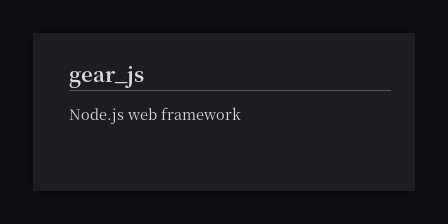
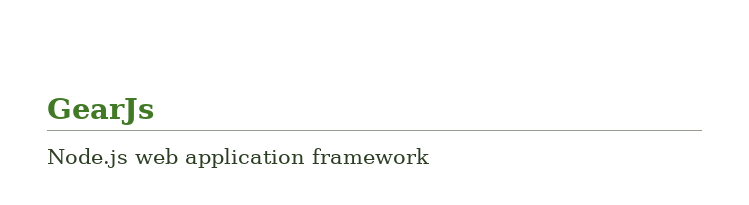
- gear_js
+ GearJs
- Node.js web framework
+ Node.js web application framework

